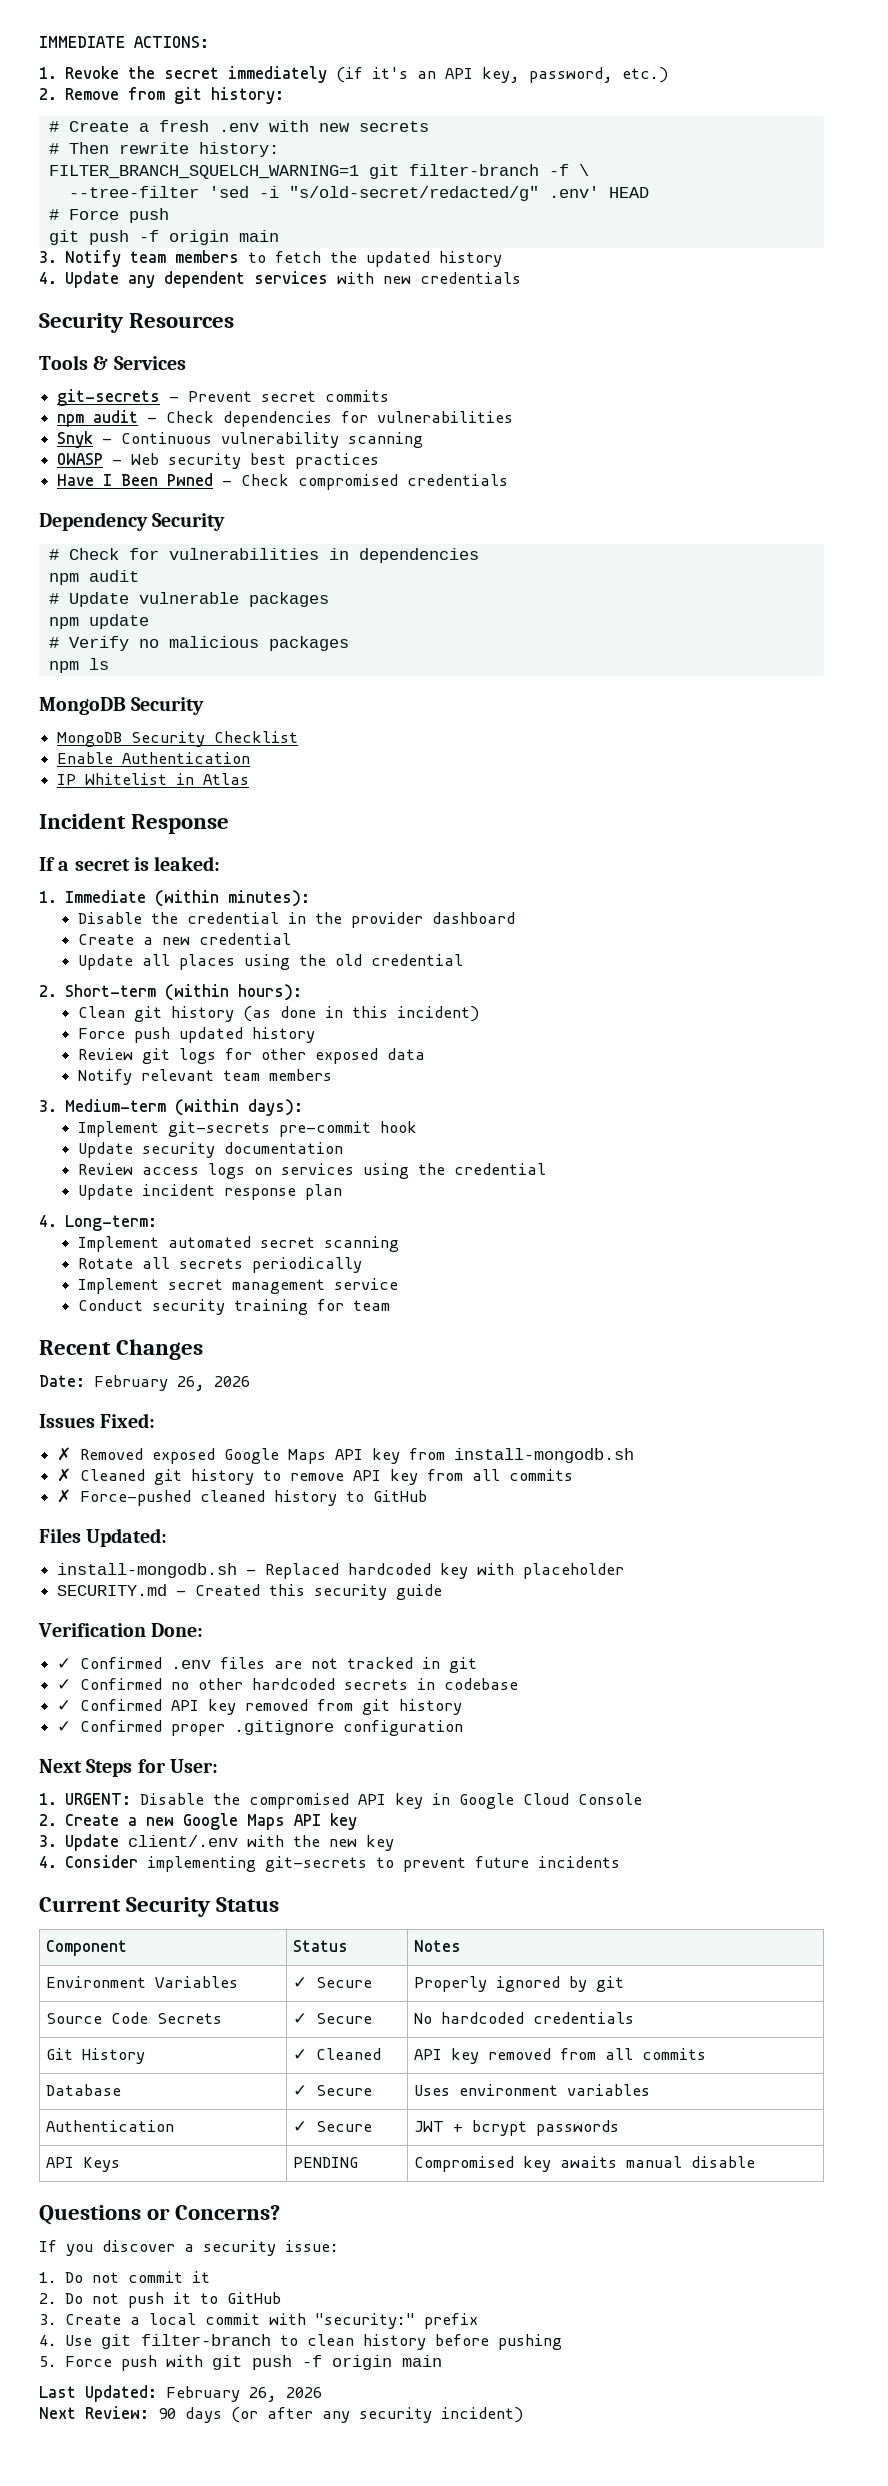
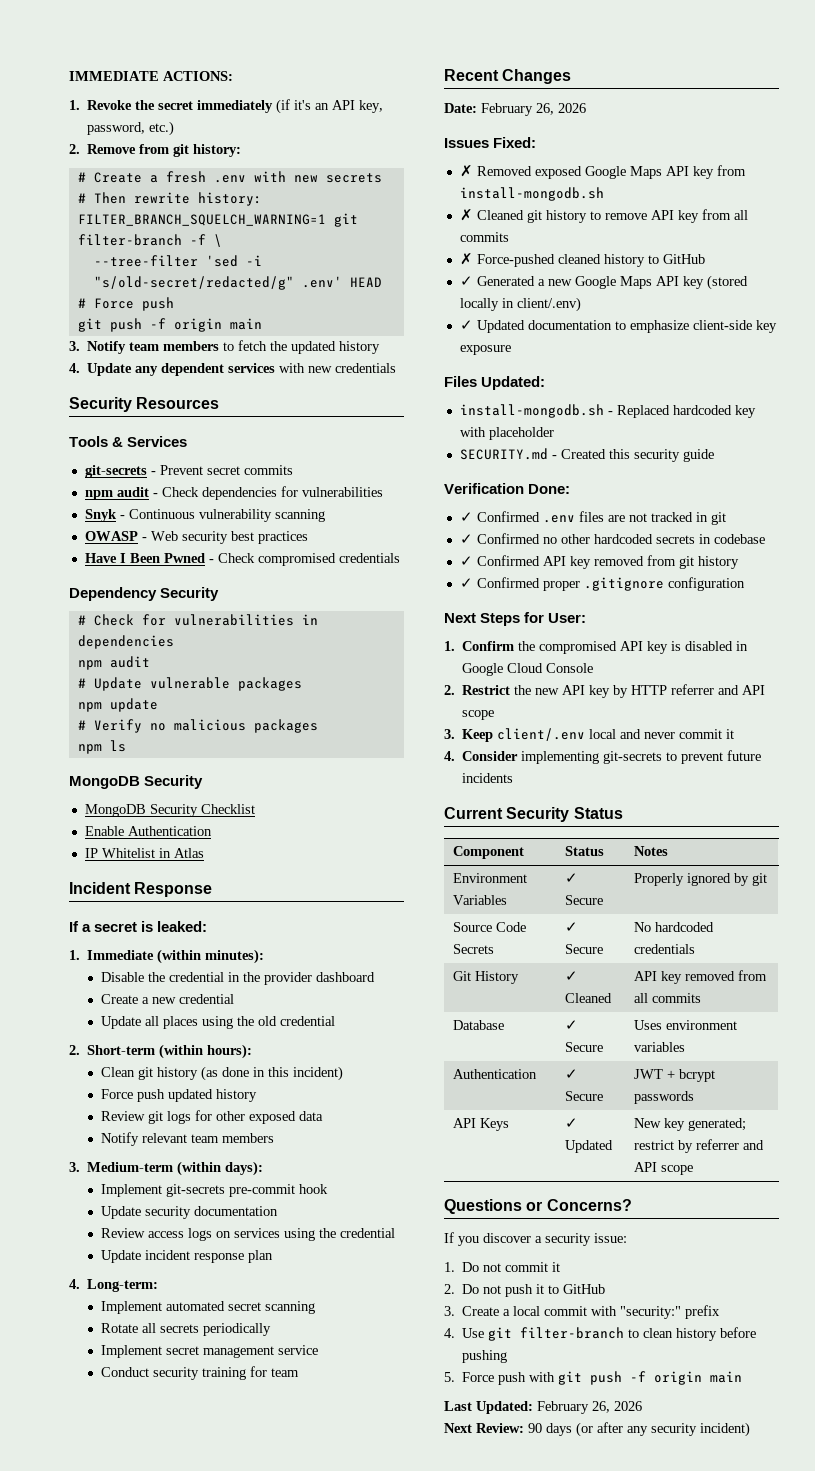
+ ✓ Generated a new Google Maps API key (stored locally in client/.env)
+ ✓ Updated documentation to emphasize client-side key exposure
- 1. URGENT: Disable the compromised API key in Google Cloud Console
+ 1. Confirm the compromised API key is disabled in Google Cloud Console
- 2. Create a new Google Maps API key
- 3. Update client/.env with the new key
+ 2. Restrict the new API key by HTTP referrer and API scope
+ 3. Keep client/.env local and never commit it
- API Keys | PENDING | Compromised key awaits manual disable
+ API Keys | ✓ Updated | New key generated; restrict by referrer and API scope

